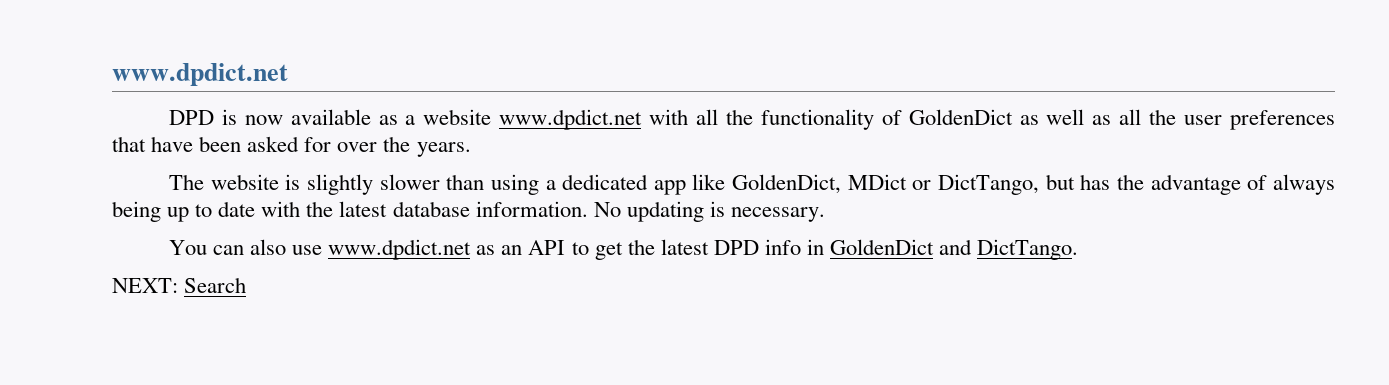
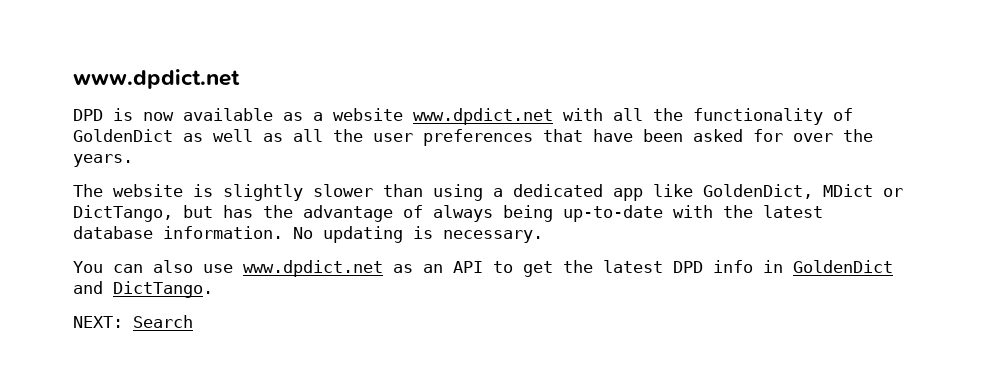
- The website is slightly slower than using a dedicated app like GoldenDict, MDict or DictTango, but has the advantage of always being up to date with the latest database information.
+ The website is slightly slower than using a dedicated app like GoldenDict, MDict or DictTango, but has the advantage of always being up-to-date with the latest database information.

